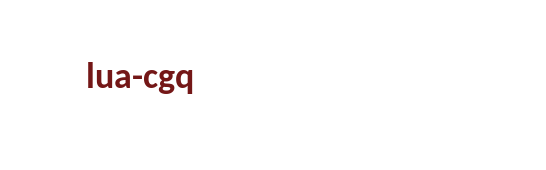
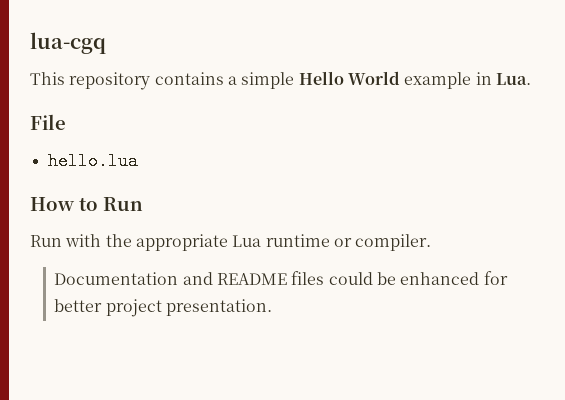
+ This repository contains a simple Hello World example in Lua.
+ File
+ hello.lua
+ How to Run
+ Run with the appropriate Lua runtime or compiler.
+ Documentation and README files could be enhanced for better project presentation.

